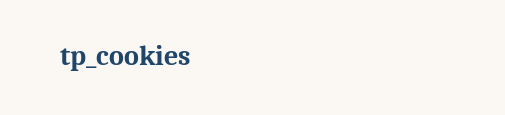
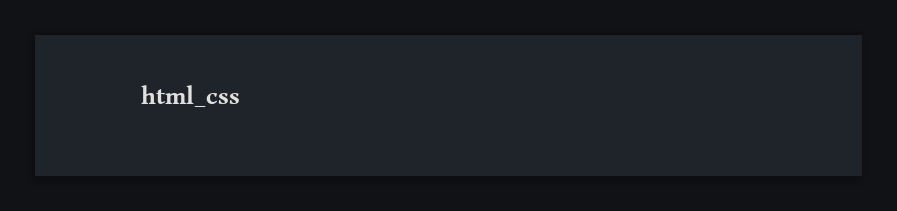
- tp_cookies
+ html_css

